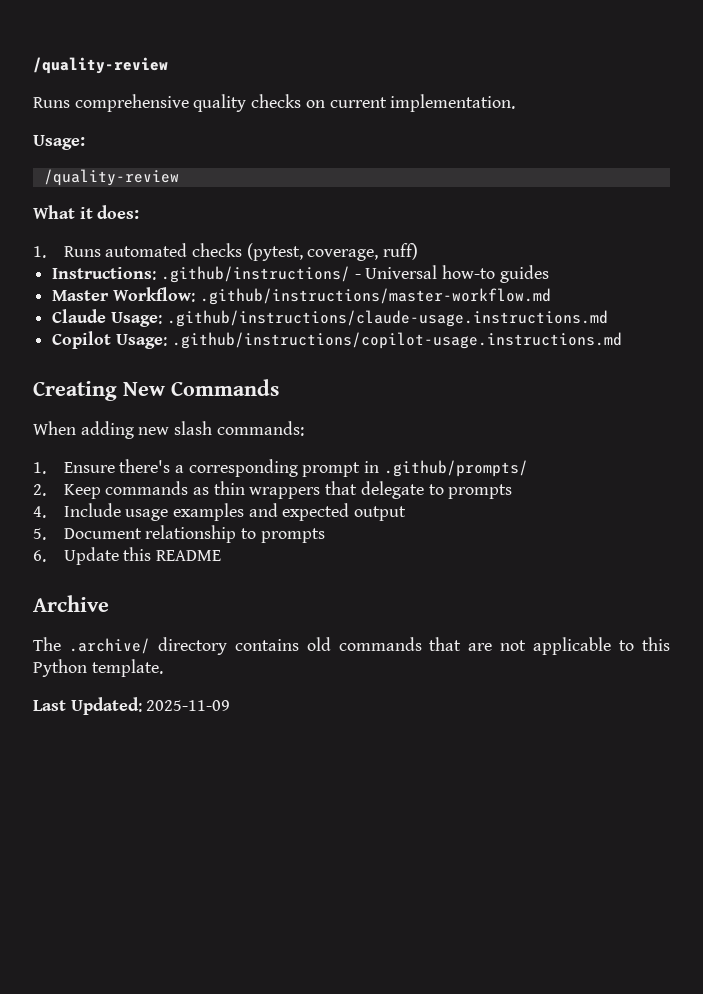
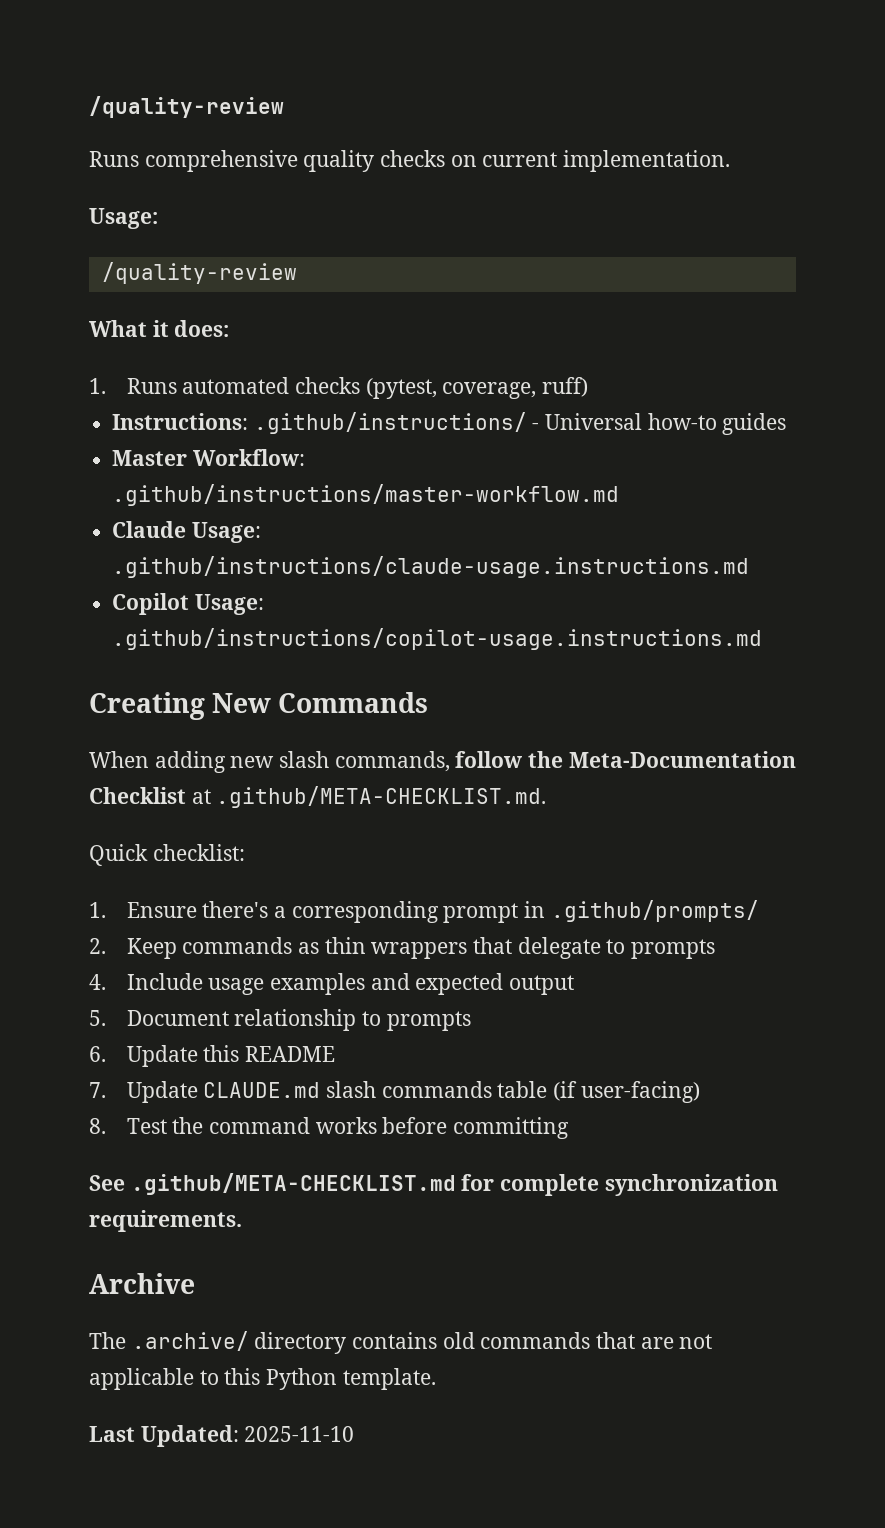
- When adding new slash commands:
+ When adding new slash commands, follow the Meta-Documentation Checklist at .github/META-CHECKLIST.md.
+ Quick checklist:
+ 7. Update CLAUDE.md slash commands table (if user-facing)
+ 8. Test the command works before committing
+ See .github/META-CHECKLIST.md for complete synchronization requirements.
- Last Updated: 2025-11-09
+ Last Updated: 2025-11-10

